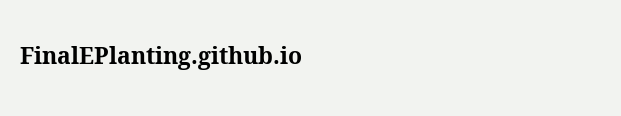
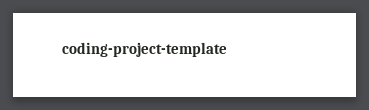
- FinalEPlanting.github.io
+ coding-project-template

